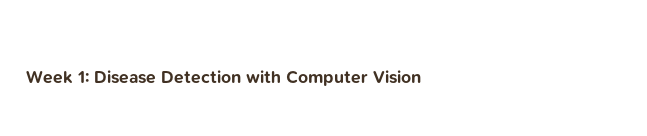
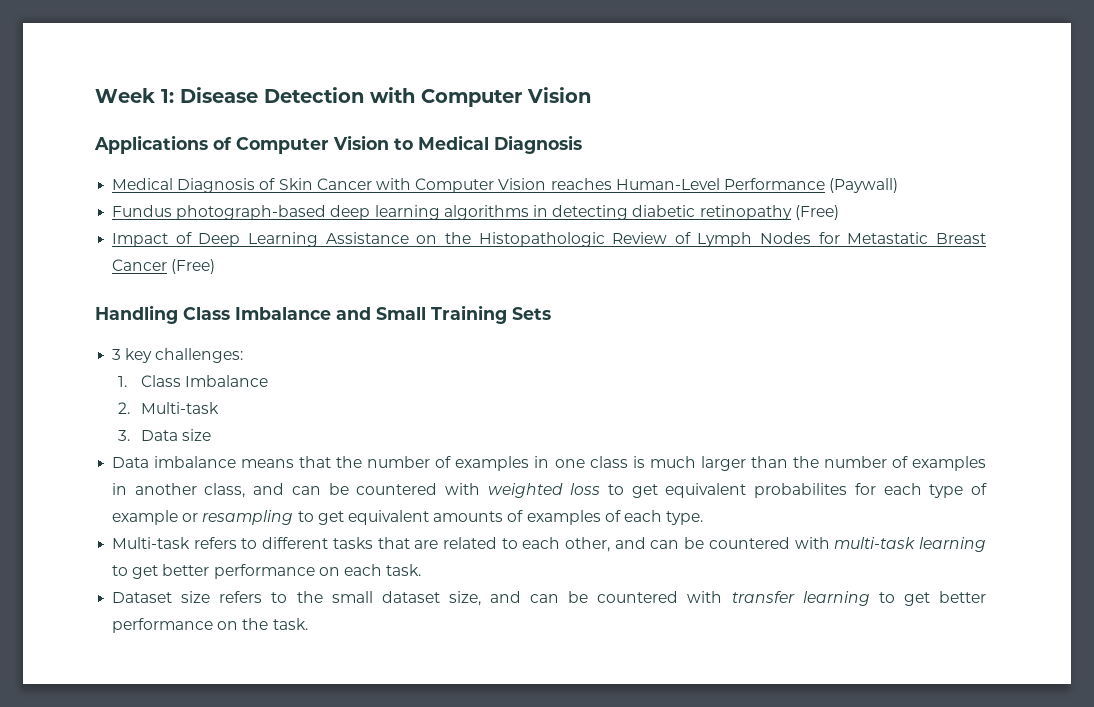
+ Applications of Computer Vision to Medical Diagnosis
+ Medical Diagnosis of Skin Cancer with Computer Vision reaches Human-Level Performance (Paywall)
+ Fundus photograph-based deep learning algorithms in detecting diabetic retinopathy (Free)
+ Impact of Deep Learning Assistance on the Histopathologic Review of Lymph Nodes for Metastatic Breast Cancer (Free)
+ Handling Class Imbalance and Small Training Sets
+ 3 key challenges:
+ 1. Class Imbalance
+ 2. Multi-task
+ 3. Data size
+ Data imbalance means that the number of examples in one class is much larger than the number of examples in another class, and can be countered with weighted loss to get equivalent probabilites for each type of example or resampling to get equivalent amounts of examples of each type.
+ Multi-task refers to different tasks that are related to each other, and can be countered with multi-task learning to get better performance on each task.
+ Dataset size refers to the small dataset size, and can be countered with transfer learning to get better performance on the task.

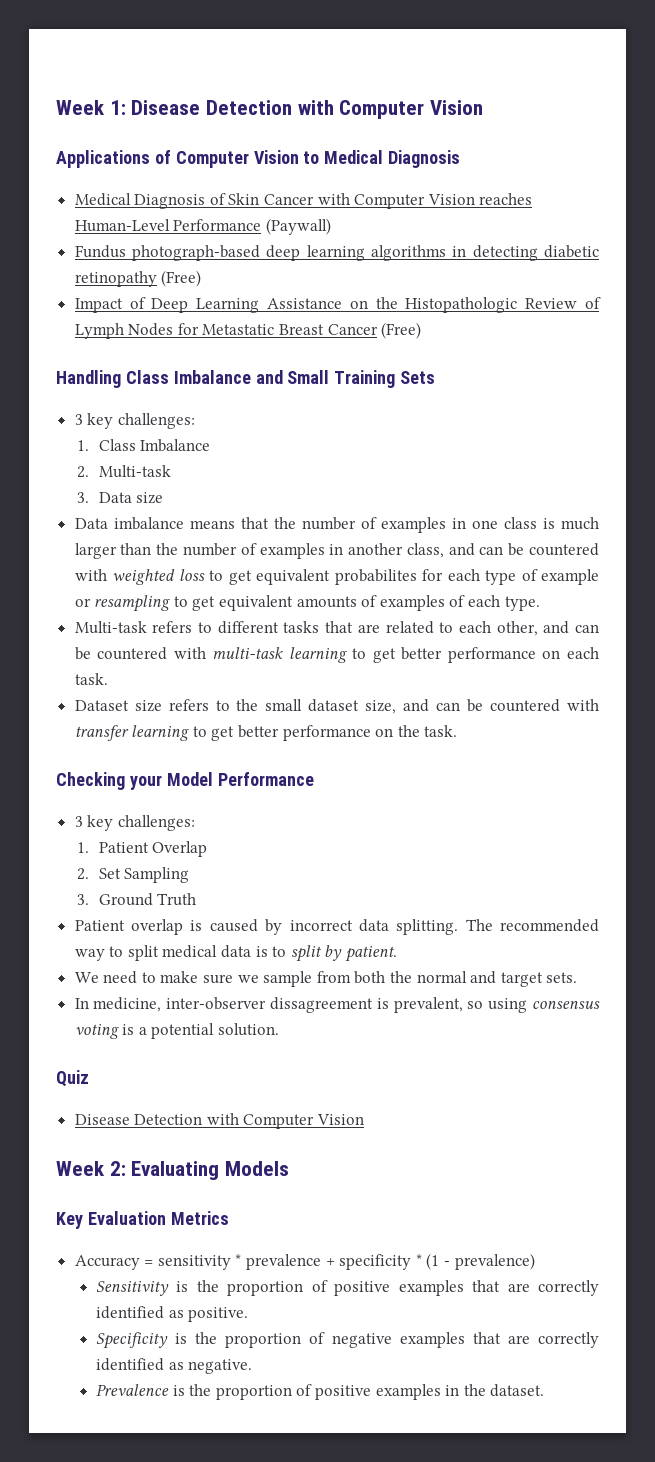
+ Checking your Model Performance
+ 3 key challenges:
+ 1. Patient Overlap
+ 2. Set Sampling
+ 3. Ground Truth
+ Patient overlap is caused by incorrect data splitting. The recommended way to split medical data is to split by patient.
+ We need to make sure we sample from both the normal and target sets.
+ In medicine, inter-observer dissagreement is prevalent, so using consensus voting is a potential solution.
+ Quiz
+ Disease Detection with Computer Vision
+ Week 2: Evaluating Models
+ Key Evaluation Metrics
+ Accuracy = sensitivity * prevalence + specificity * (1 - prevalence)
+ Sensitivity is the proportion of positive examples that are correctly identified as positive.
+ Specificity is the proportion of negative examples that are correctly identified as negative.
+ Prevalence is the proportion of positive examples in the dataset.

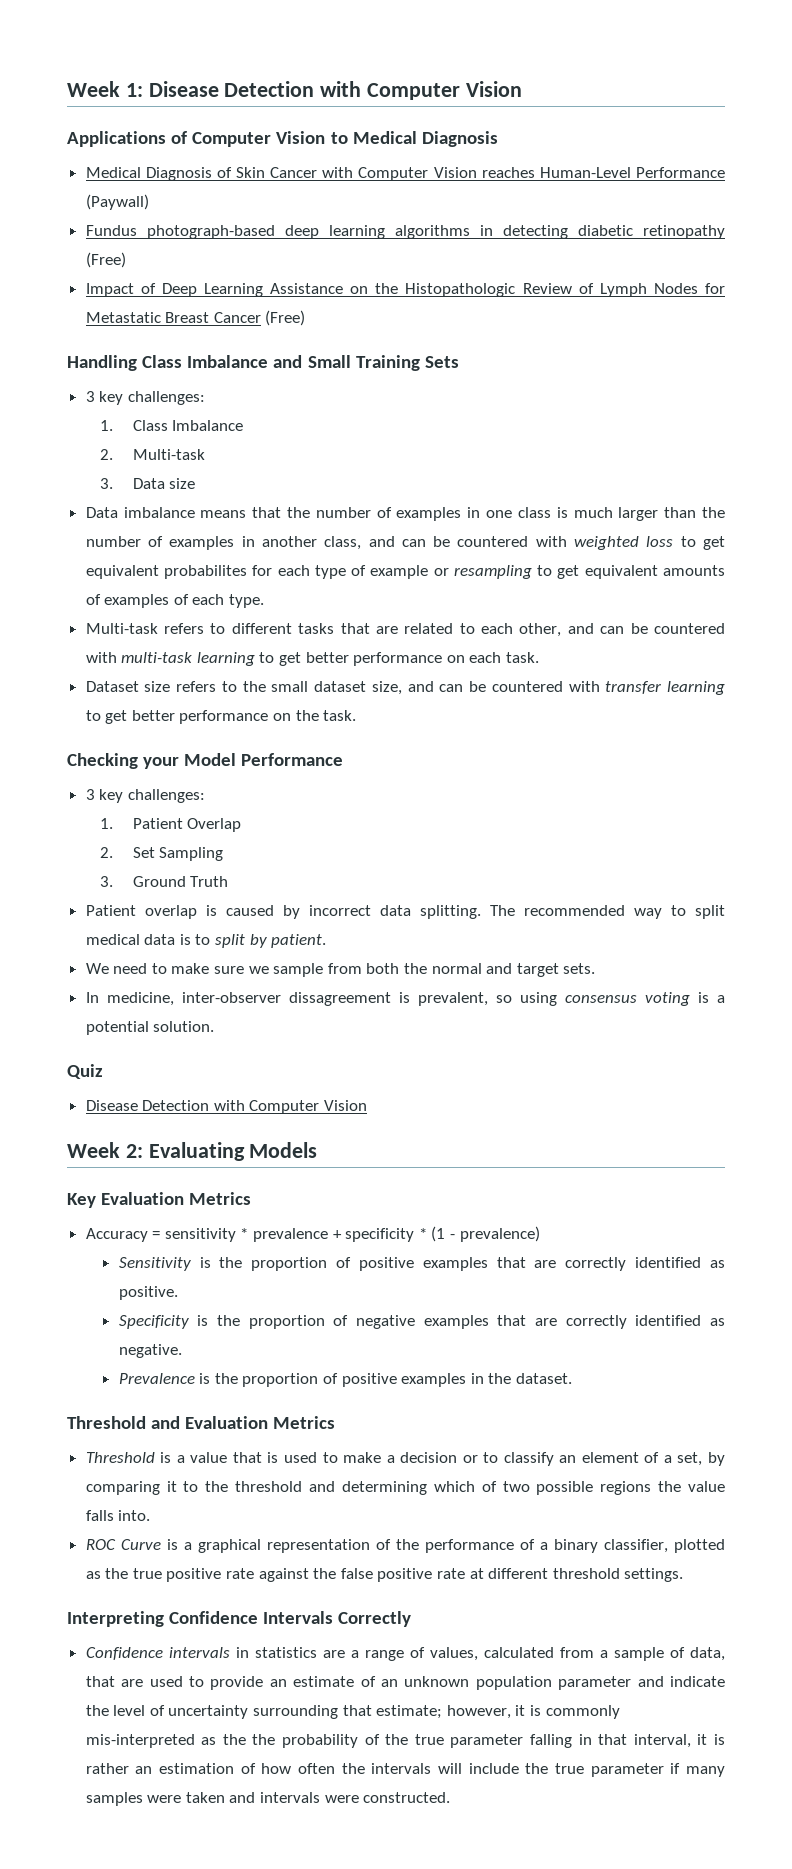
+ Threshold and Evaluation Metrics
+ Threshold is a value that is used to make a decision or to classify an element of a set, by comparing it to the threshold and determining which of two possible regions the value falls into.
+ ROC Curve is a graphical representation of the performance of a binary classifier, plotted as the true positive rate against the false positive rate at different threshold settings.
+ Interpreting Confidence Intervals Correctly
+ Confidence intervals in statistics are a range of values, calculated from a sample of data, that are used to provide an estimate of an unknown population parameter and indicate the level of uncertainty surrounding that estimate; however, it is commonly mis-interpreted as the the probability of the true parameter falling in that interval, it is rather an estimation of how often the intervals will include the true parameter if many samples were taken and intervals were constructed.

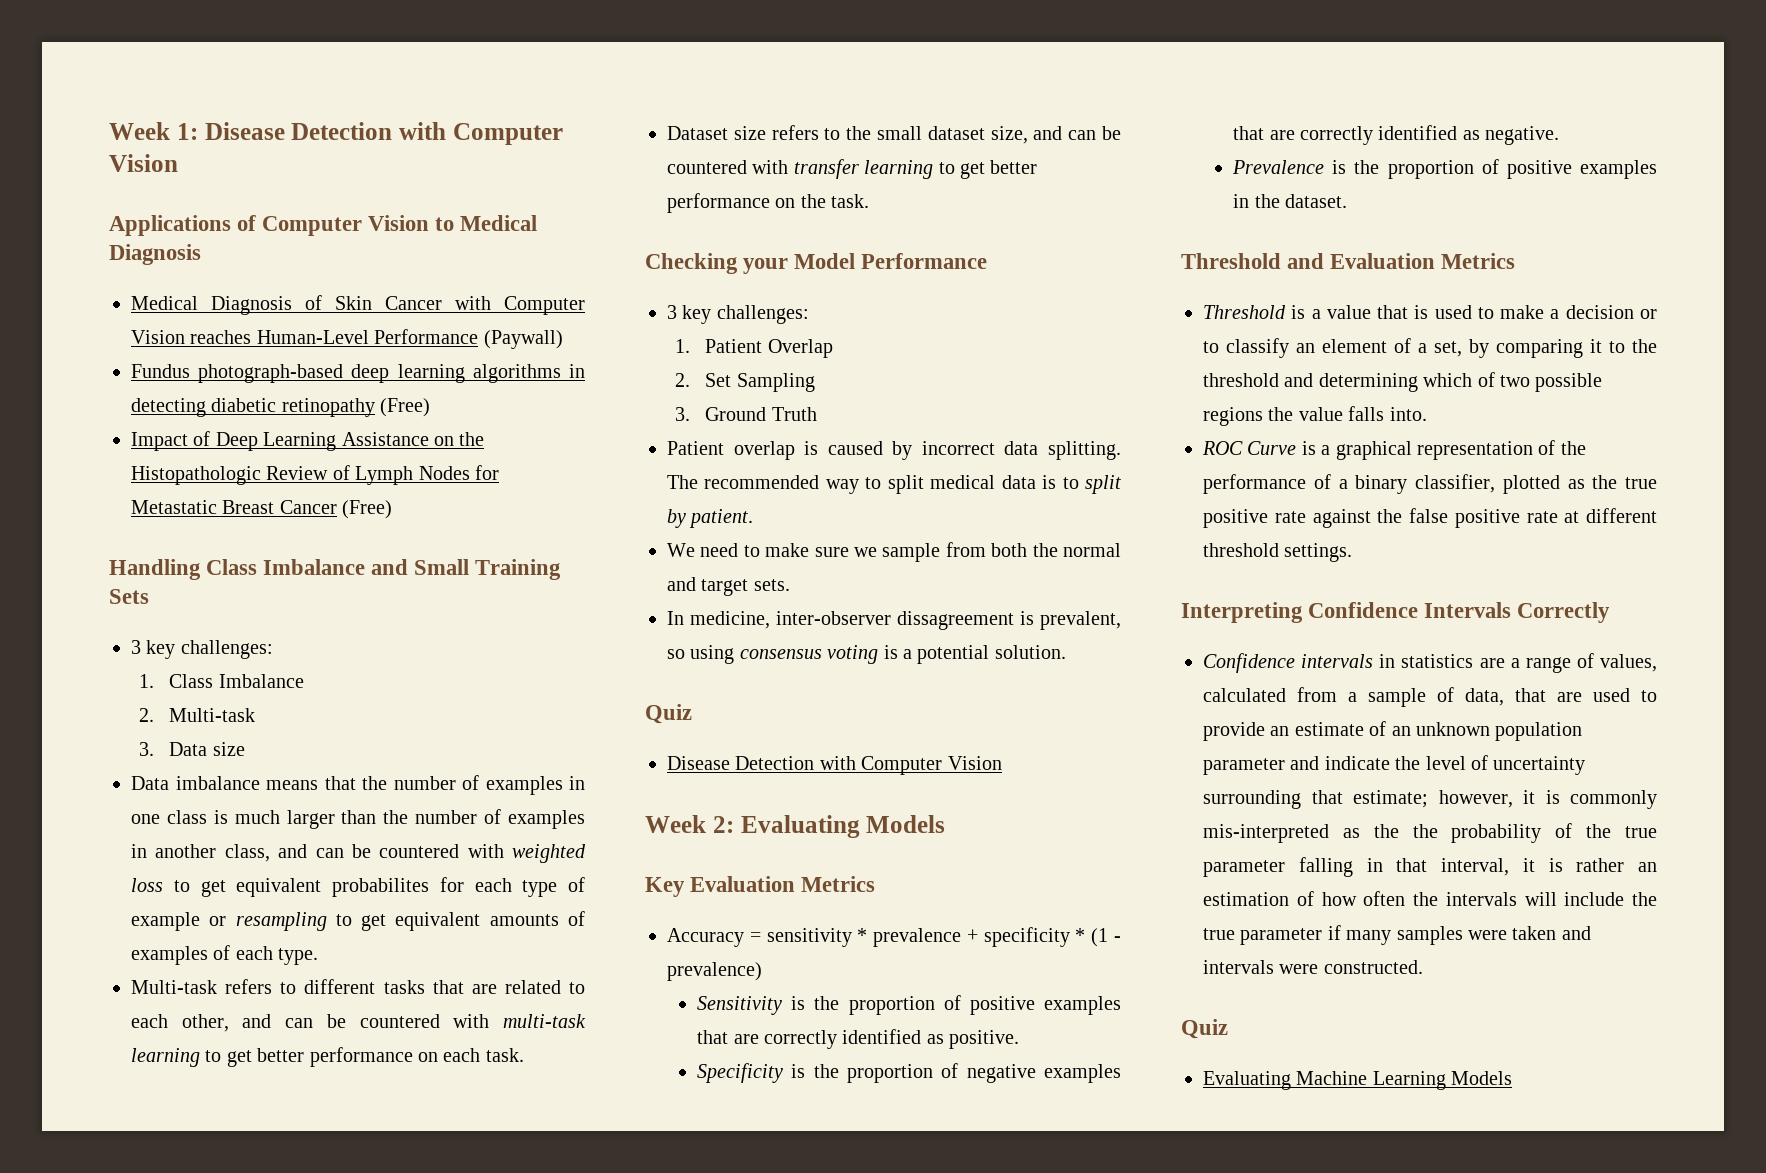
  however, it is commonly mis-interpreted as the the probability of the true parameter falling in that interval, it is rather an estimation of how often the intervals will include the true parameter if many samples were taken and intervals were constructed.
+ Quiz
+ Evaluating Machine Learning Models

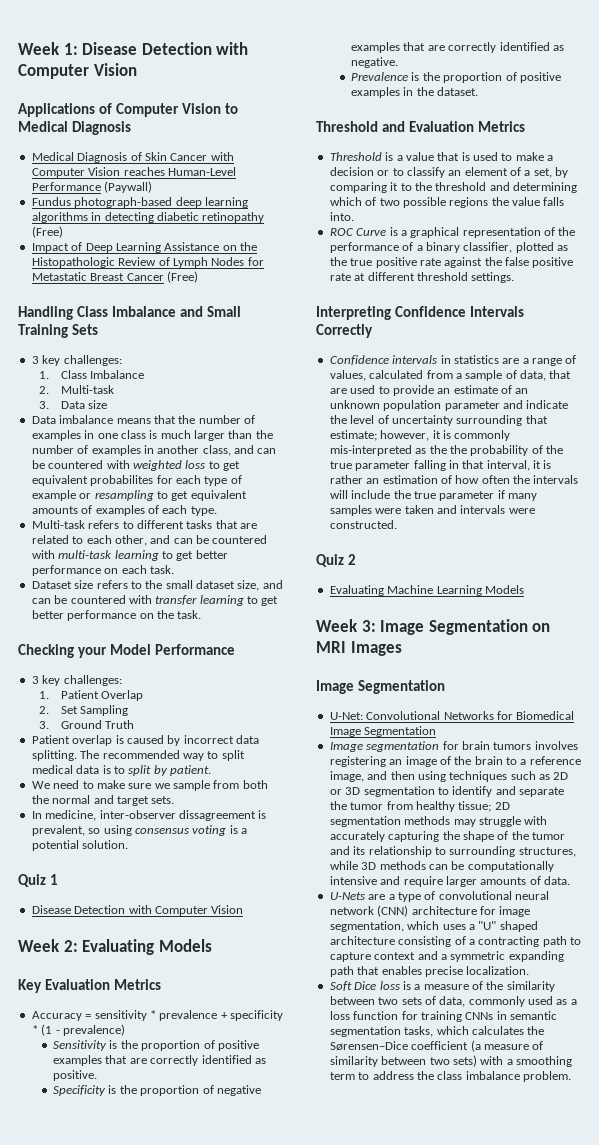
  In medicine, inter-observer dissagreement is prevalent, so using consensus voting is a potential solution.
- Quiz
+ Quiz 1
  however, it is commonly mis-interpreted as the the probability of the true parameter falling in that interval, it is rather an estimation of how often the intervals will include the true parameter if many samples were taken and intervals were constructed.
- Quiz
+ Quiz 2
+ Week 3: Image Segmentation on MRI Images
+ Image Segmentation
+ U-Net: Convolutional Networks for Biomedical Image Segmentation
+ Image segmentation for brain tumors involves registering an image of the brain to a reference image, and then using techniques such as 2D or 3D segmentation to identify and separate the tumor from healthy tissue; 2D segmentation methods may struggle with accurately capturing the shape of the tumor and its relationship to surrounding structures, while 3D methods can be computationally intensive and require larger amounts of data.
+ U-Nets are a type of convolutional neural network (CNN) architecture for image segmentation, which uses a "U" shaped architecture consisting of a contracting path to capture context and a symmetric expanding path that enables precise localization.
+ Soft Dice loss is a measure of the similarity between two sets of data, commonly used as a loss function for training CNNs in semantic segmentation tasks, which calculates the Sørensen–Dice coefficient (a measure of similarity between two sets) with a smoothing term to address the class imbalance problem.

